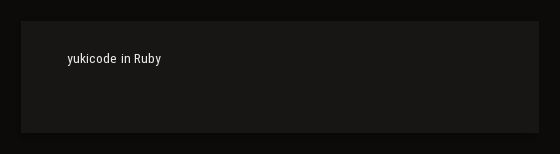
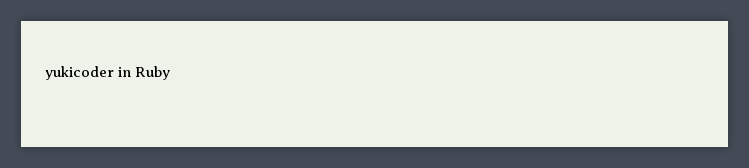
- yukicode in Ruby
+ yukicoder in Ruby

